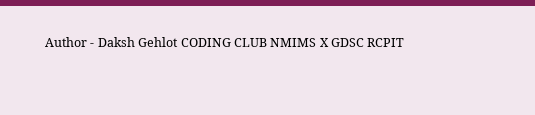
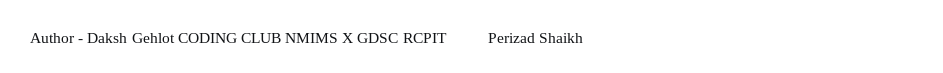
- Author - Daksh Gehlot CODING CLUB NMIMS X GDSC RCPIT
+ Author - Daksh Gehlot CODING CLUB NMIMS X GDSC RCPIT Perizad Shaikh

